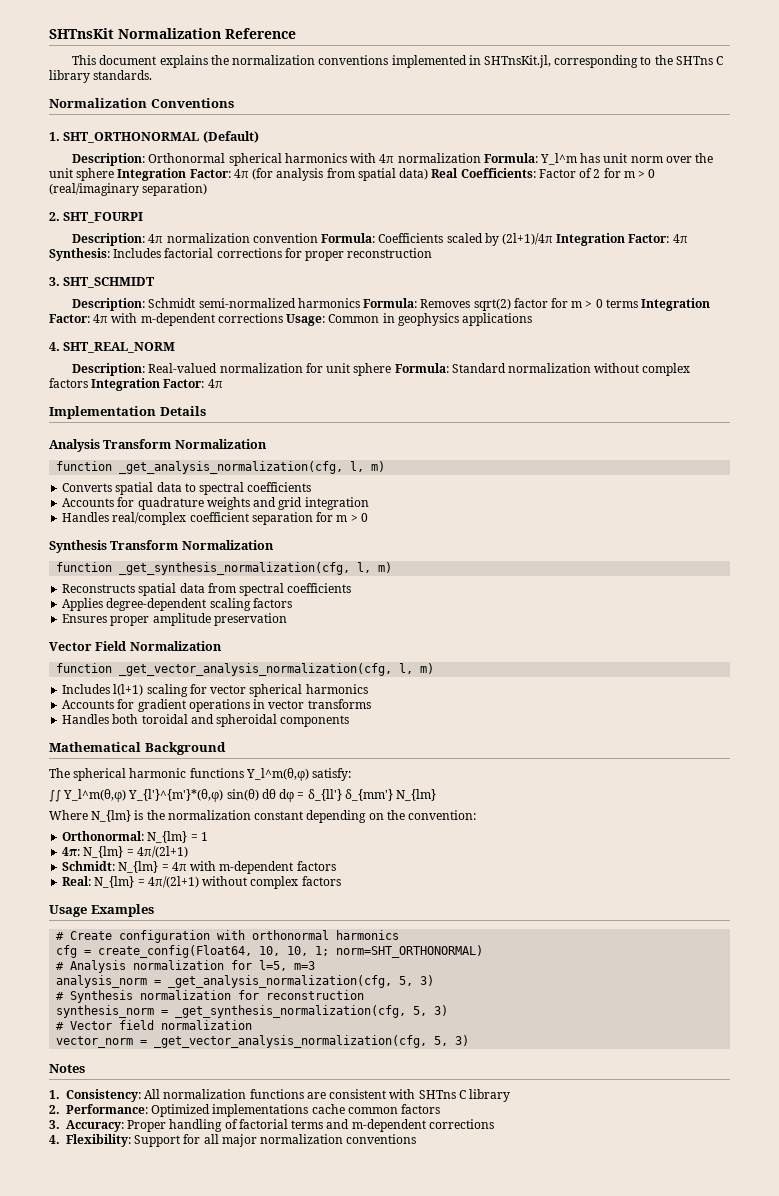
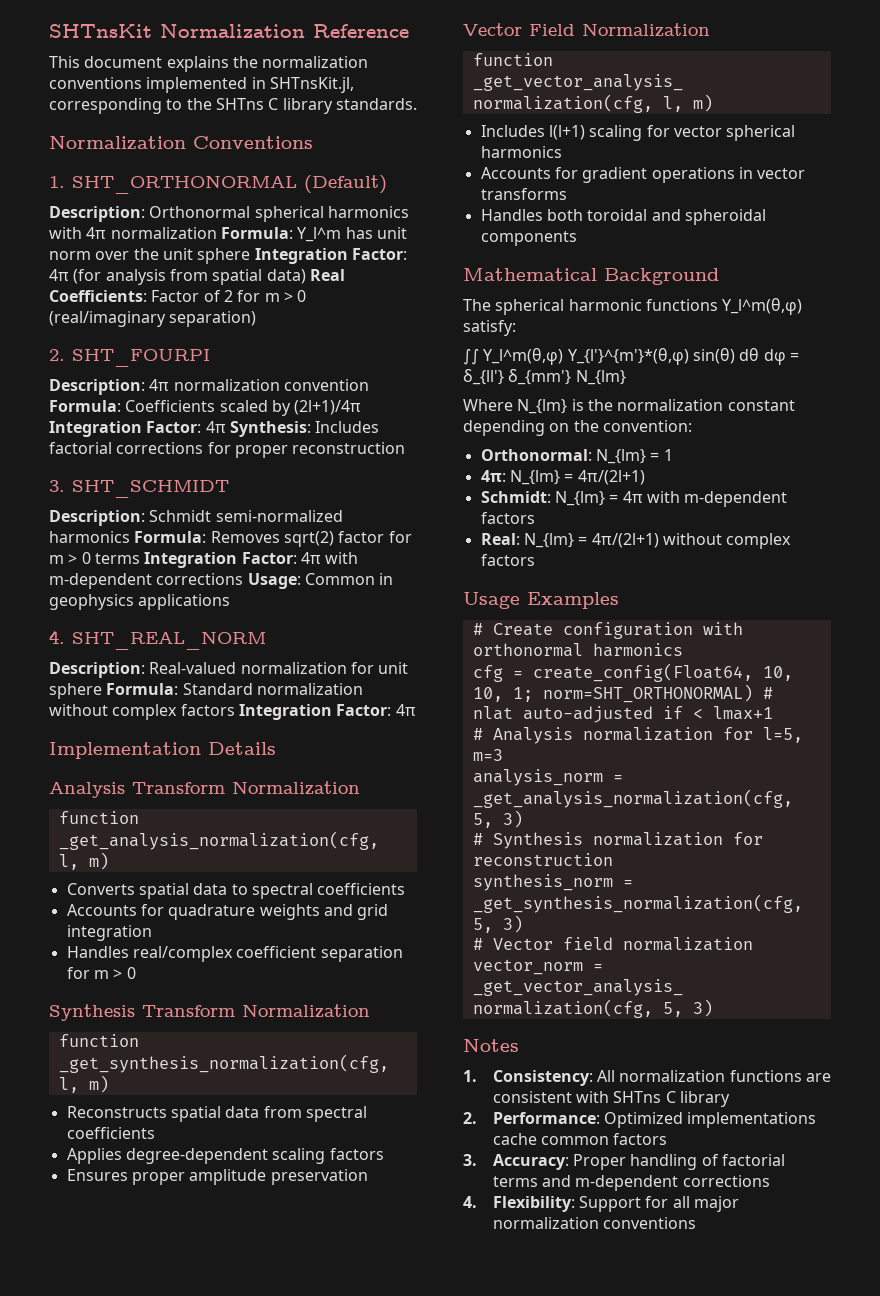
- cfg = create_config(Float64, 10, 10, 1; norm=SHT_ORTHONORMAL)
+ cfg = create_config(Float64, 10, 10, 1; norm=SHT_ORTHONORMAL) # nlat auto-adjusted if < lmax+1

